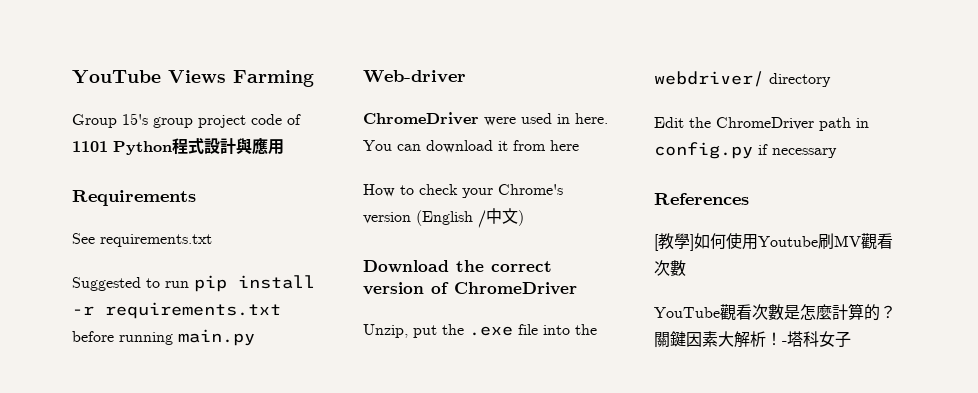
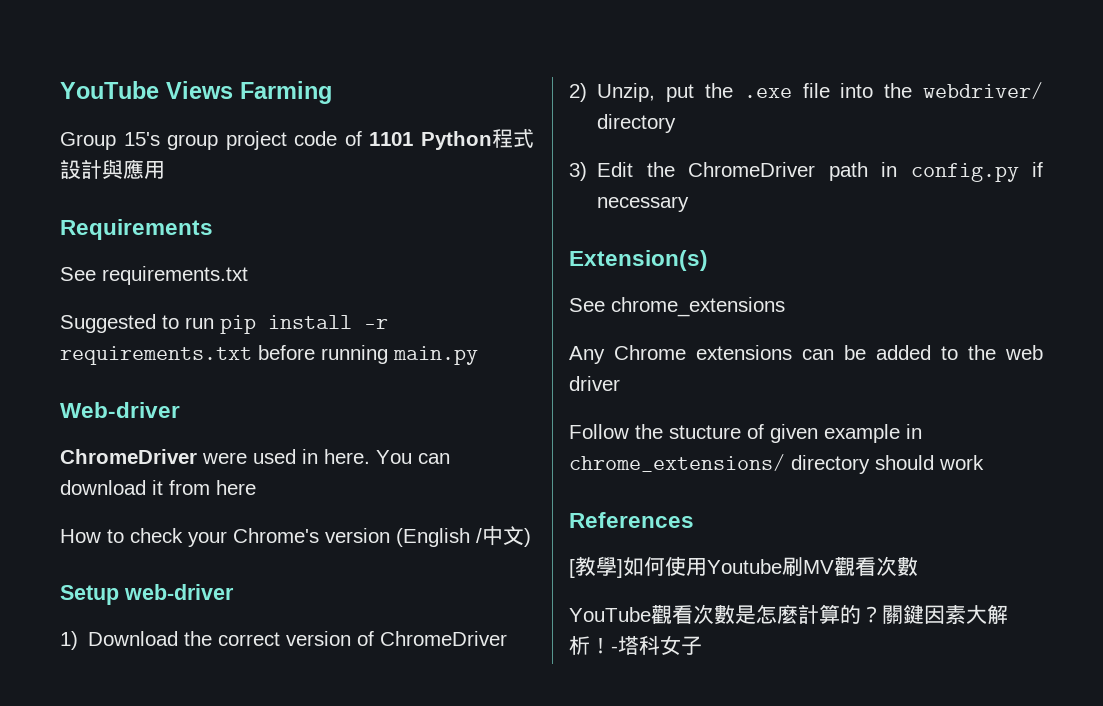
- Download the correct version of ChromeDriver
+ Setup web-driver
+ 1) Download the correct version of ChromeDriver
- Unzip, put the .exe file into the webdriver/ directory
+ 2) Unzip, put the .exe file into the webdriver/ directory
- Edit the ChromeDriver path in config.py if necessary
+ 3) Edit the ChromeDriver path in config.py if necessary
+ Extension(s)
+ See chrome_extensions
+ Any Chrome extensions can be added to the web driver
+ Follow the stucture of given example in chrome_extensions/ directory should work

